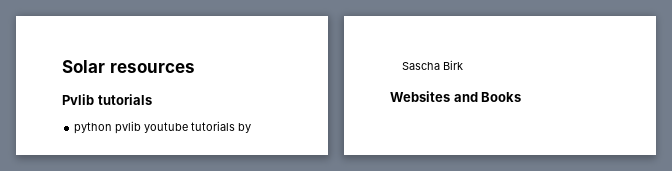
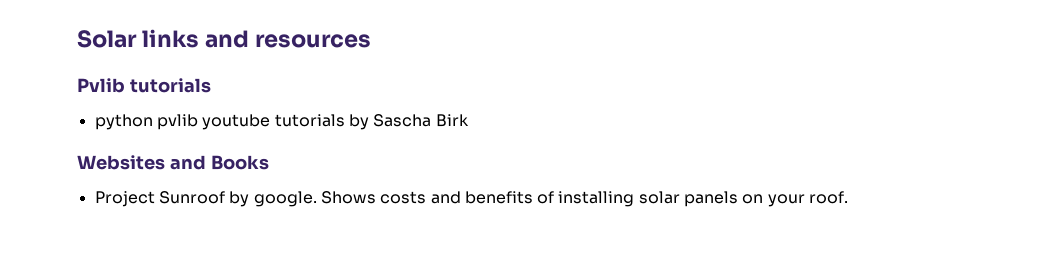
- Solar resources
+ Solar links and resources
+ Project Sunroof by google. Shows costs and benefits of installing solar panels on your roof.

